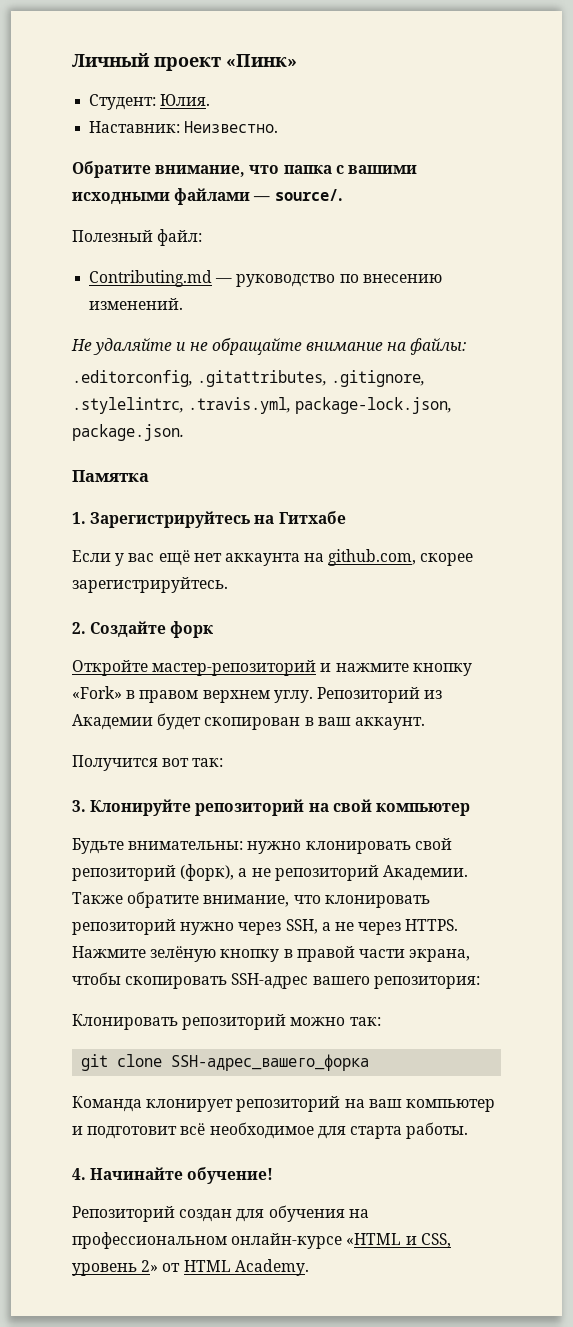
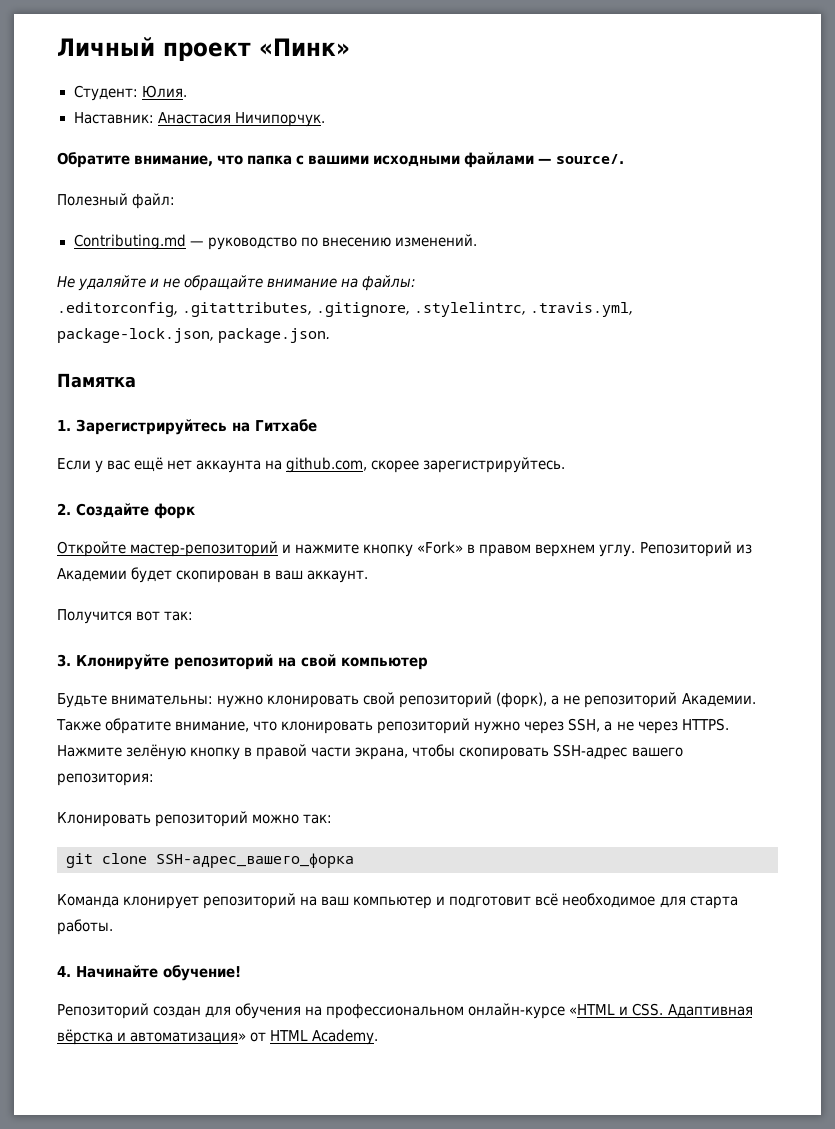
- Наставник: Неизвестно.
+ Наставник: Анастасия Ничипорчук.
- Репозиторий создан для обучения на профессиональном онлайн‑курсе «HTML и CSS, уровень 2» от HTML Academy.
+ Репозиторий создан для обучения на профессиональном онлайн‑курсе «HTML и CSS. Адаптивная вёрстка и автоматизация» от HTML Academy.

